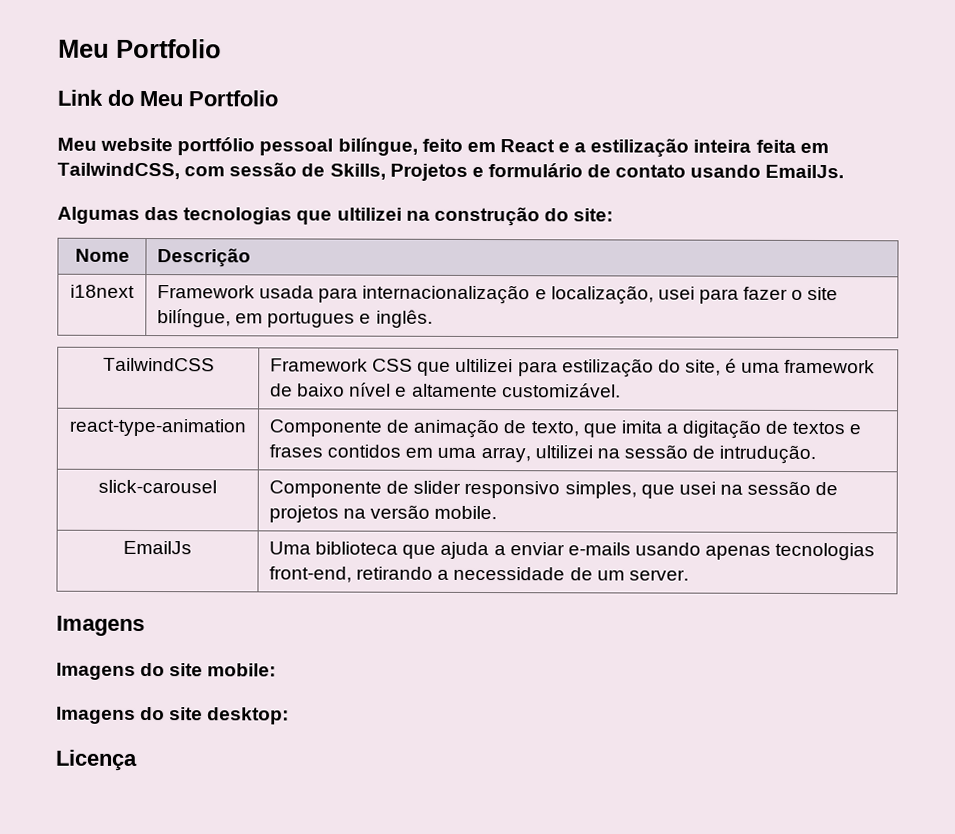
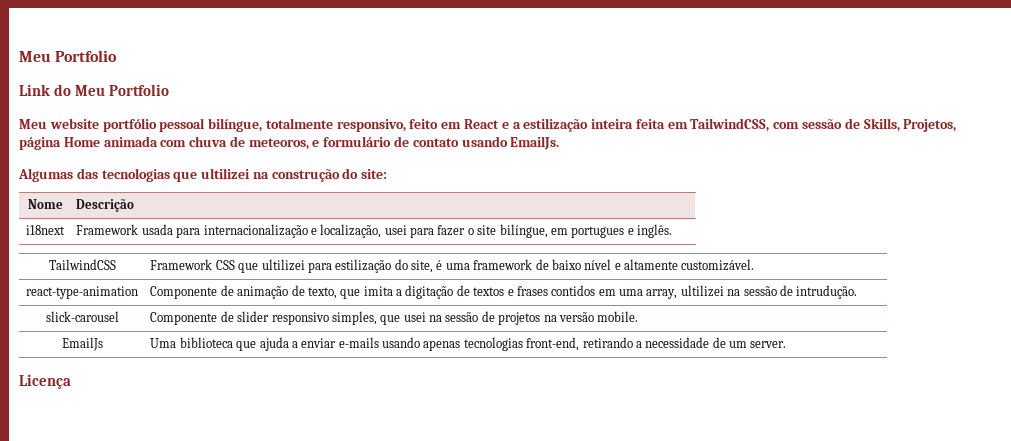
- Meu website portfólio pessoal bilíngue, feito em React e a estilização inteira feita em TailwindCSS, com sessão de Skills, Projetos e formulário de contato usando EmailJs.
+ Meu website portfólio pessoal bilíngue, totalmente responsivo, feito em React e a estilização inteira feita em TailwindCSS, com sessão de Skills, Projetos, página Home animada com chuva de meteoros, e formulário de contato usando EmailJs.
  EmailJs | Uma biblioteca que ajuda a enviar e-mails usando apenas tecnologias front-end, retirando a necessidade de um server.
- Imagens
- Imagens do site mobile:
- Imagens do site desktop:

